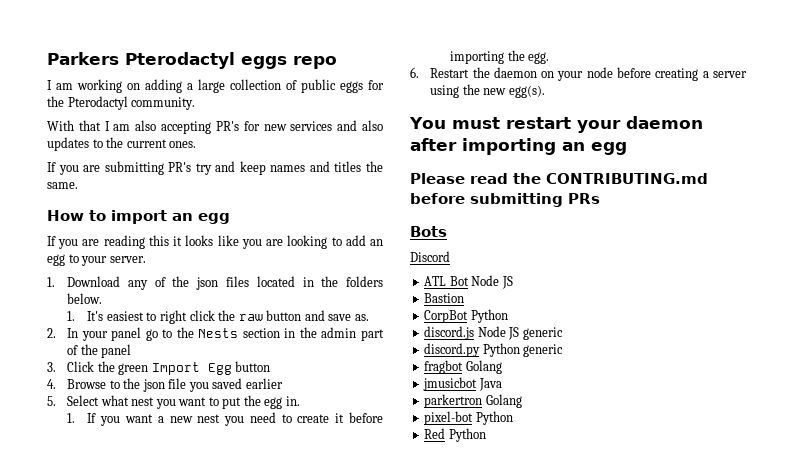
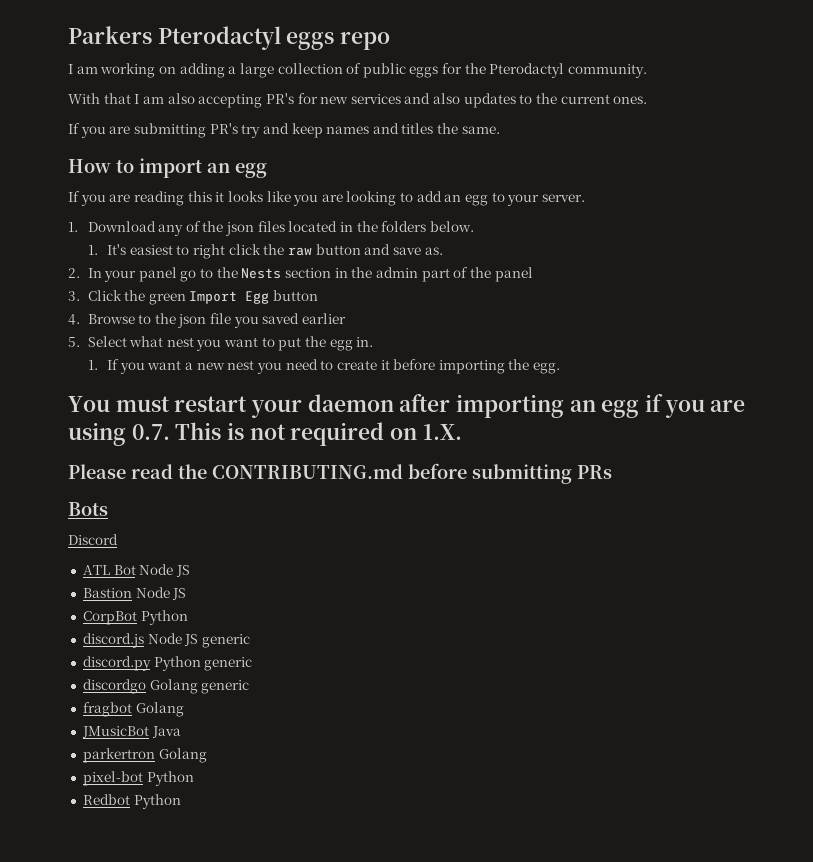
- 6. Restart the daemon on your node before creating a server using the new egg(s).
- You must restart your daemon after importing an egg
+ You must restart your daemon after importing an egg if you are using 0.7. This is not required on 1.X.
- Bastion
+ Bastion Node JS
+ discordgo Golang generic
- jmusicbot Java
+ JMusicBot Java
- Red Python
+ Redbot Python

